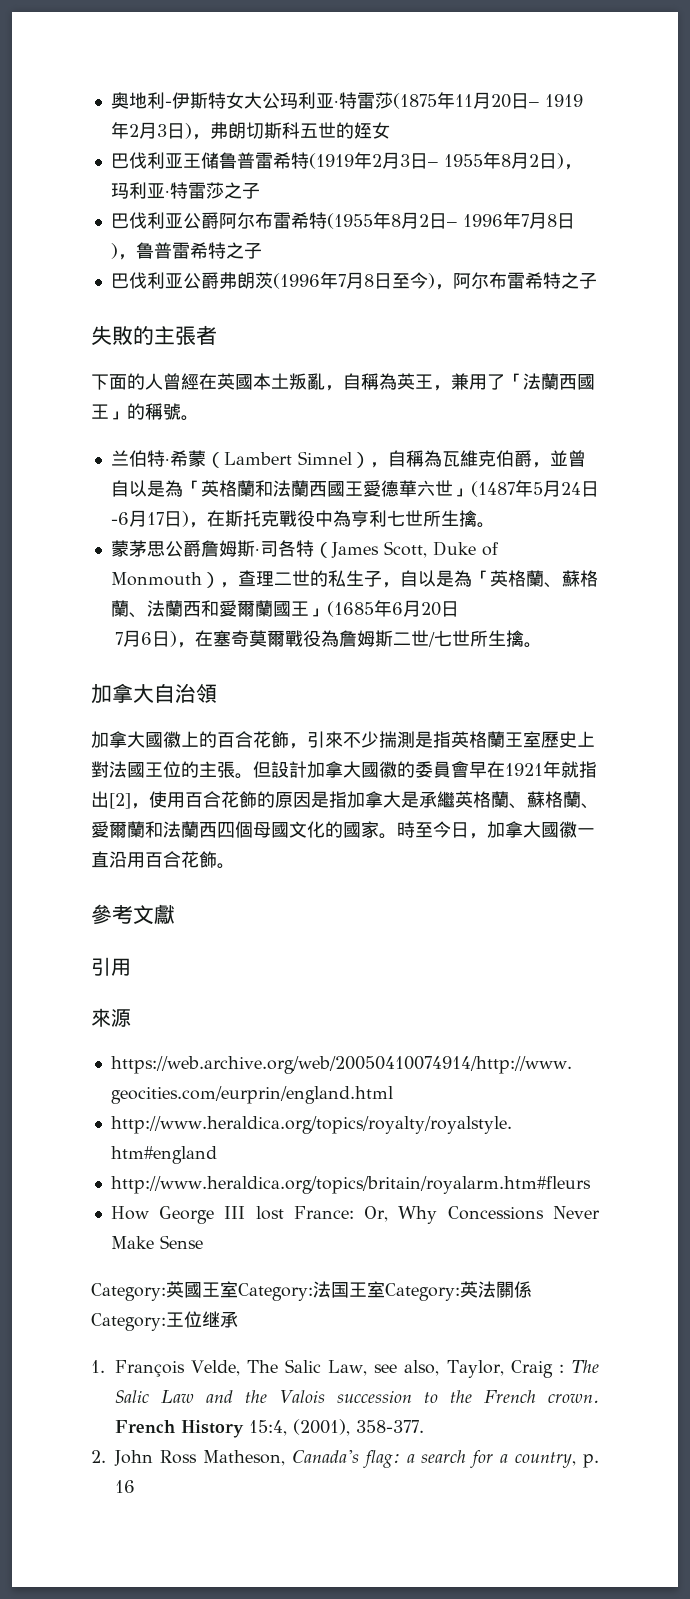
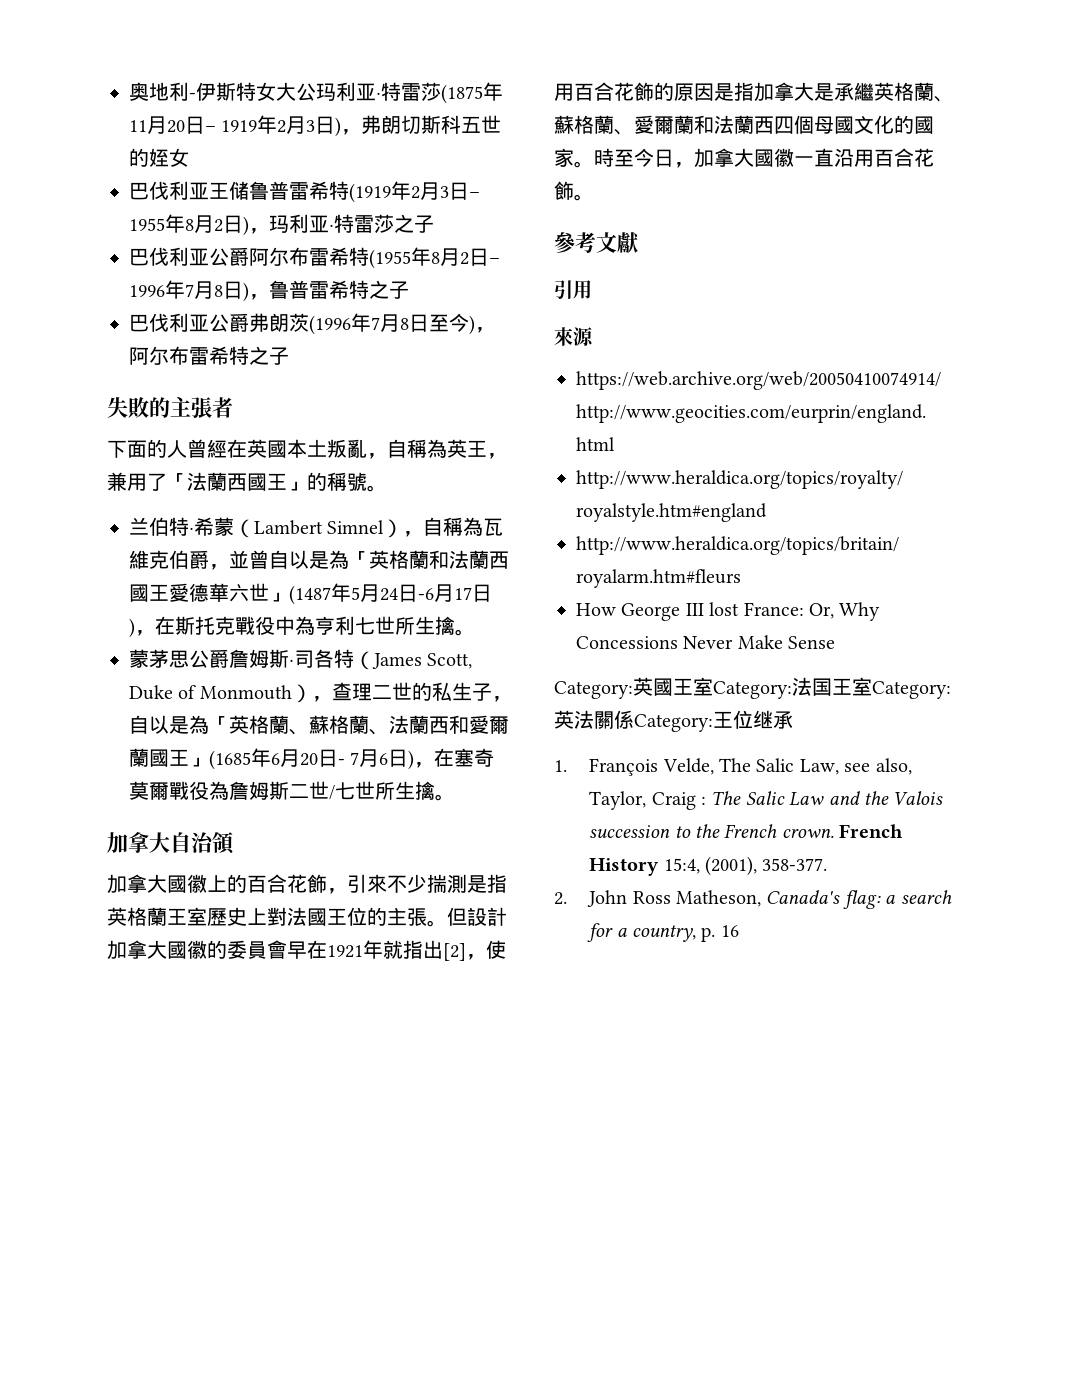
- 蒙茅思公爵詹姆斯·司各特（James Scott, Duke of Monmouth），查理二世的私生子，自以是為「英格蘭、蘇格蘭、法蘭西和愛爾蘭國王」(1685年6月20日
- 7月6日)，在塞奇莫爾戰役為詹姆斯二世/七世所生擒。
+ 蒙茅思公爵詹姆斯·司各特（James Scott, Duke of Monmouth），查理二世的私生子，自以是為「英格蘭、蘇格蘭、法蘭西和愛爾蘭國王」(1685年6月20日- 7月6日)，在塞奇莫爾戰役為詹姆斯二世/七世所生擒。

